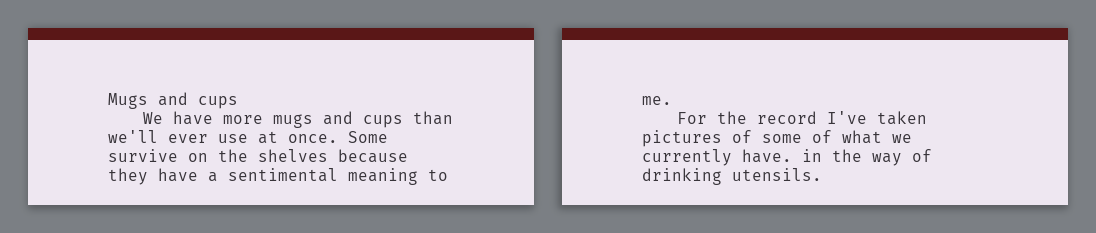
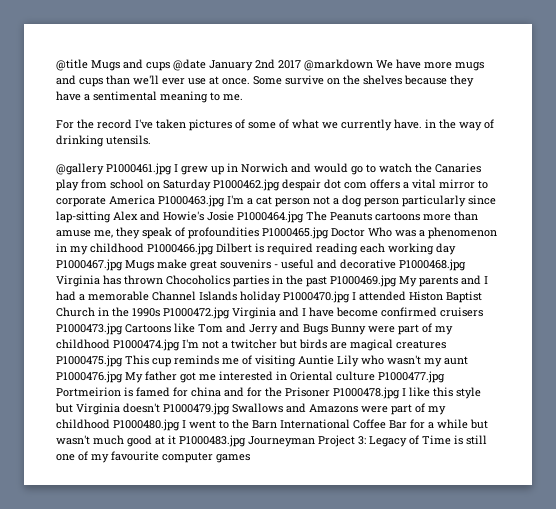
- Mugs and cups
- We have more mugs and cups than we'll ever use at once.
+ @title Mugs and cups @date January 2nd 2017 @markdown We have more mugs and cups than we'll ever use at once.
+ @gallery P1000461.jpg I grew up in Norwich and would go to watch the Canaries play from school on Saturday P1000462.jpg despair dot com offers a vital mirror to corporate America P1000463.jpg I'm a cat person not a dog person particularly since lap-sitting Alex and Howie's Josie P1000464.jpg The Peanuts cartoons more than amuse me, they speak of profoundities P1000465.jpg Doctor Who was a phenomenon in my childhood P1000466.jpg Dilbert is required reading each working day P1000467.jpg Mugs make great souvenirs - useful and decorative P1000468.jpg Virginia has thrown Chocoholics parties in the past P1000469.jpg My parents and I had a memorable Channel Islands holiday P1000470.jpg I attended Histon Baptist Church in the 1990s P1000472.jpg Virginia and I have become confirmed cruisers P1000473.jpg Cartoons like Tom and Jerry and Bugs Bunny were part of my childhood P1000474.jpg I'm not a twitcher but birds are magical creatures P1000475.jpg This cup reminds me of visiting Auntie Lily who wasn't my aunt P1000476.jpg My father got me interested in Oriental culture P1000477.jpg Portmeirion is famed for china and for the Prisoner P1000478.jpg I like this style but Virginia doesn't P1000479.jpg Swallows and Amazons were part of my childhood P1000480.jpg I went to the Barn International Coffee Bar for a while but wasn't much good at it P1000483.jpg Journeyman Project 3: Legacy of Time is still one of my favourite computer games

